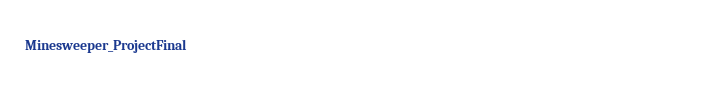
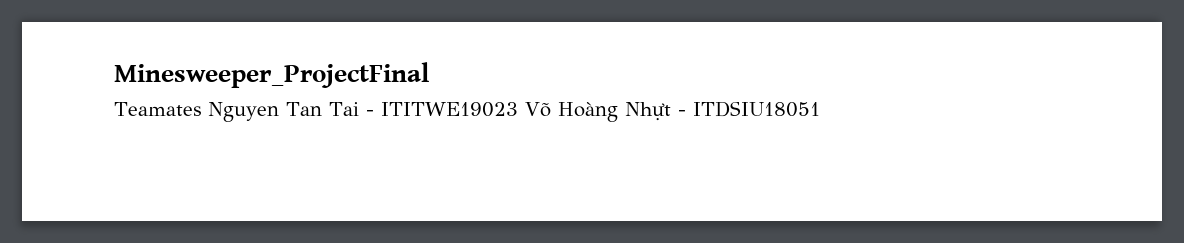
+ Teamates Nguyen Tan Tai - ITITWE19023 Võ Hoàng Nhựt - ITDSIU18051

